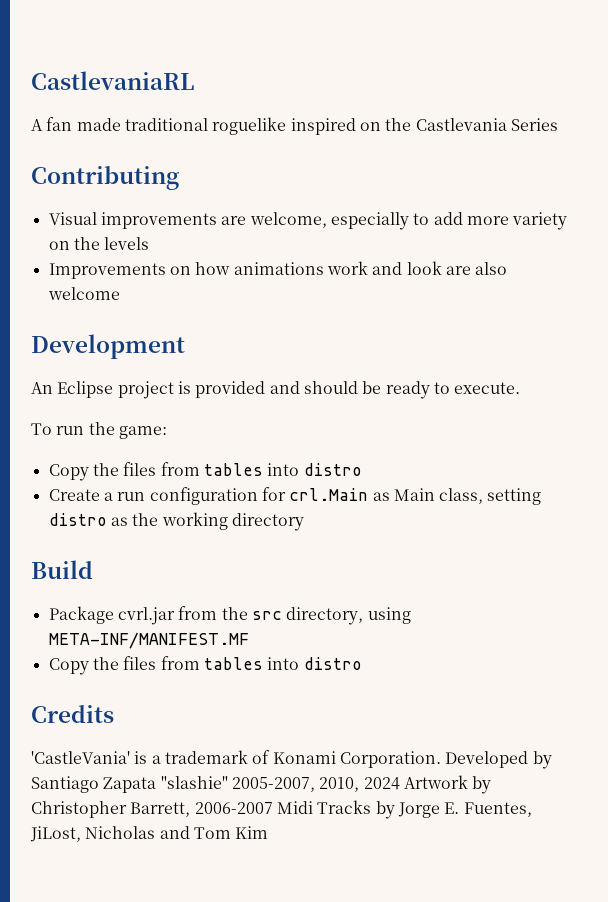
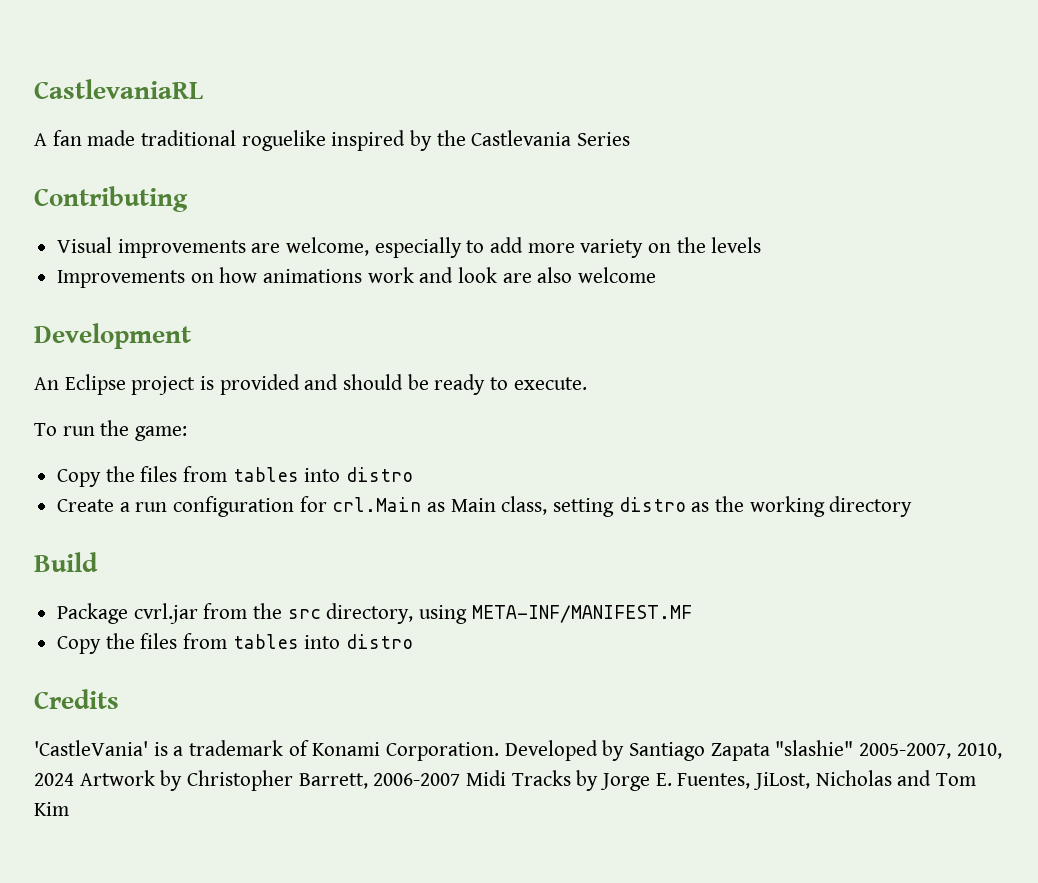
- A fan made traditional roguelike inspired on the Castlevania Series
+ A fan made traditional roguelike inspired by the Castlevania Series

